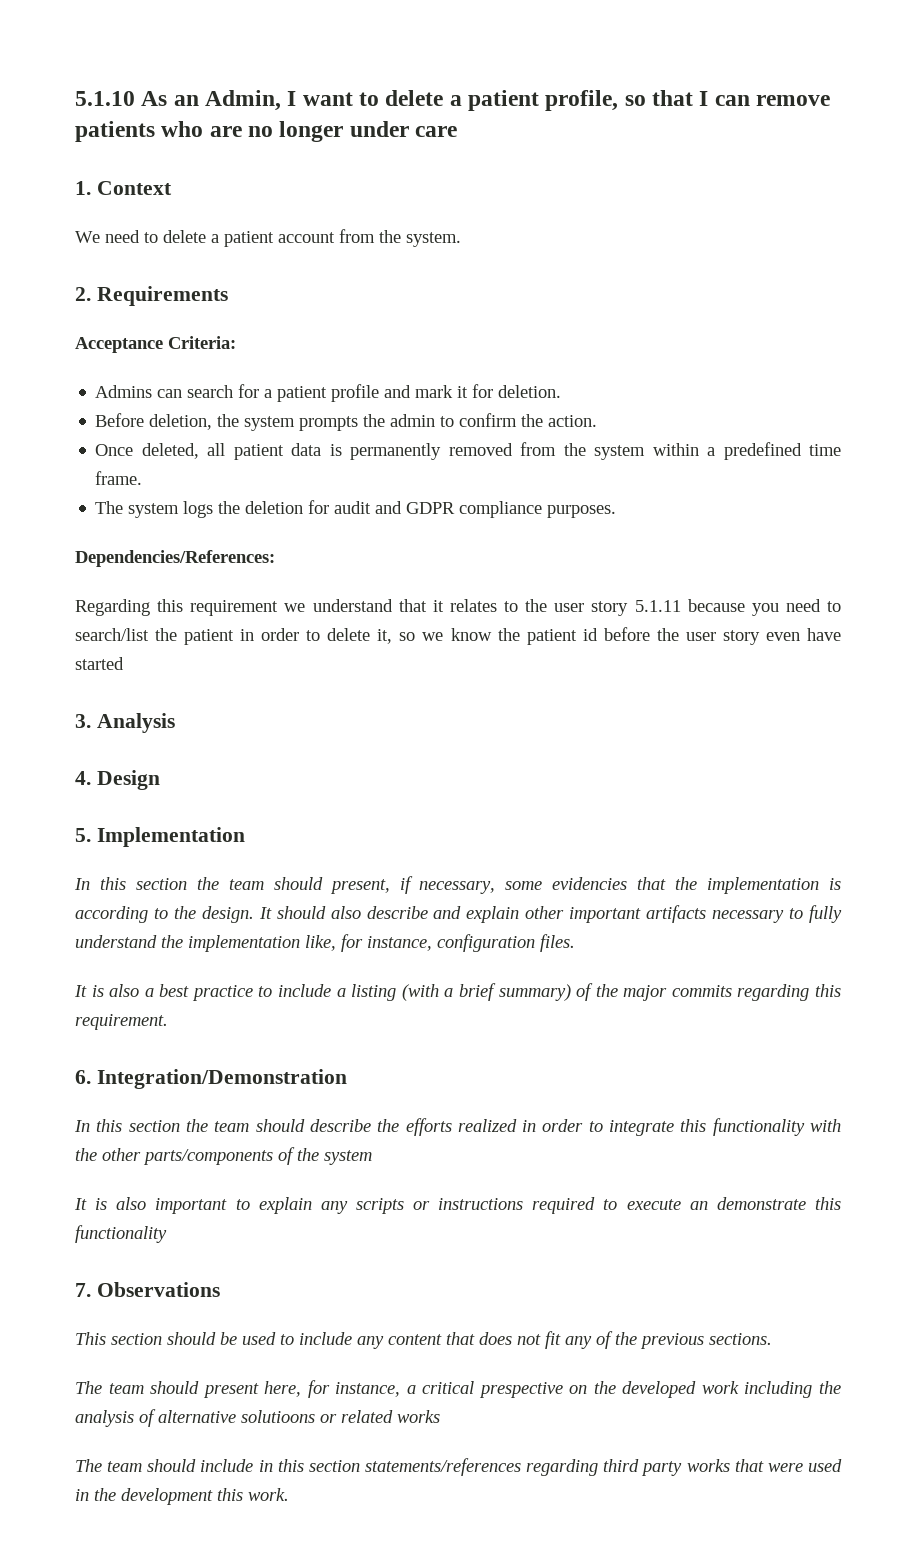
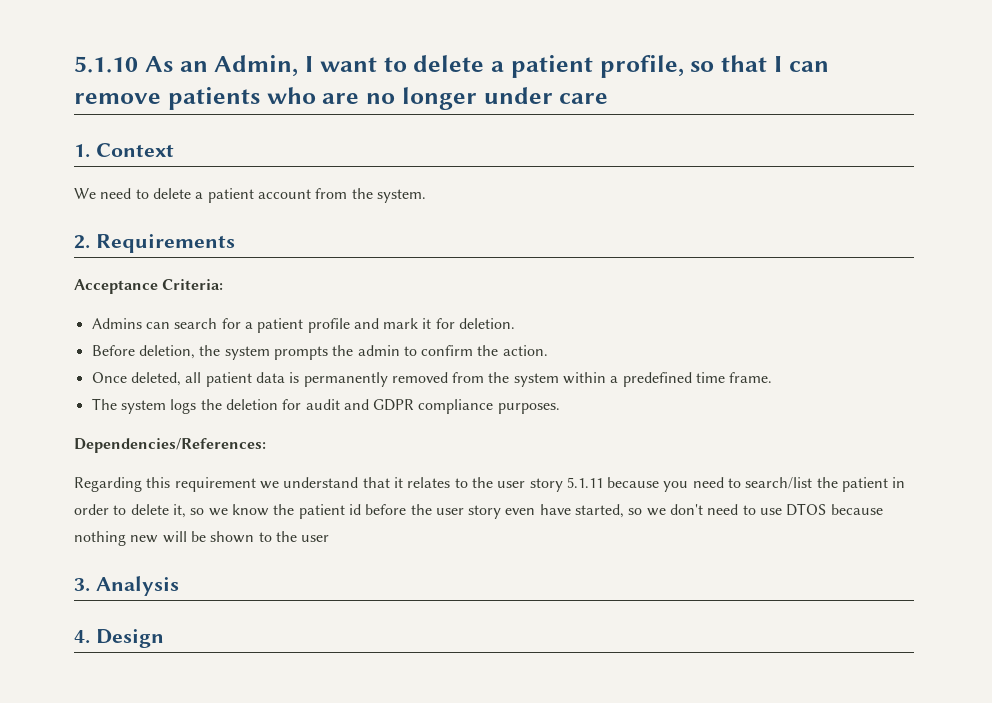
- Regarding this requirement we understand that it relates to the user story 5.1.11 because you need to search/list the patient in order to delete it, so we know the patient id before the user story even have started
+ Regarding this requirement we understand that it relates to the user story 5.1.11 because you need to search/list the patient in order to delete it, so we know the patient id before the user story even have started, so we don't need to use DTOS because nothing new will be shown to the user
  3. Analysis
  4. Design
- 5. Implementation
- In this section the team should present, if necessary, some evidencies that the implementation is according to the design. It should also describe and explain other important artifacts necessary to fully understand the implementation like, for instance, configuration files.
- It is also a best practice to include a listing (with a brief summary) of the major commits regarding this requirement.
- 6. Integration/Demonstration
- In this section the team should describe the efforts realized in order to integrate this functionality with the other parts/components of the system
- It is also important to explain any scripts or instructions required to execute an demonstrate this functionality
- 7. Observations
- This section should be used to include any content that does not fit any of the previous sections.
- The team should present here, for instance, a critical prespective on the developed work including the analysis of alternative solutioons or related works
- The team should include in this section statements/references regarding third party works that were used in the development this work.

